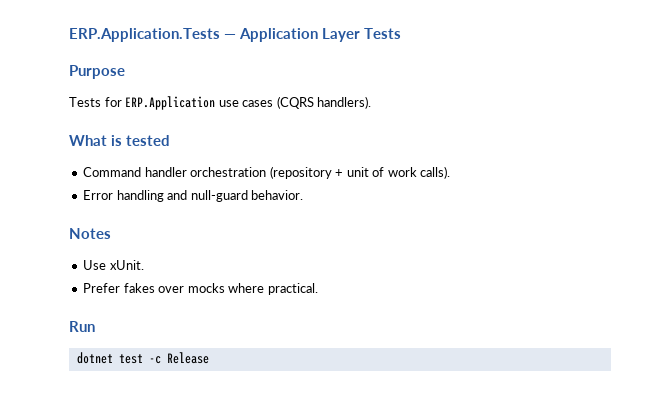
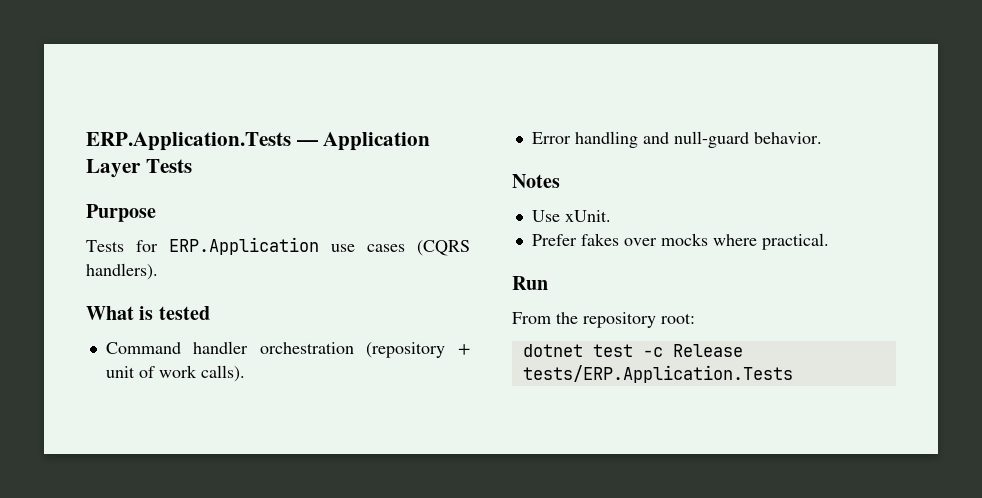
+ From the repository root:
- dotnet test -c Release
+ dotnet test -c Release tests/ERP.Application.Tests

